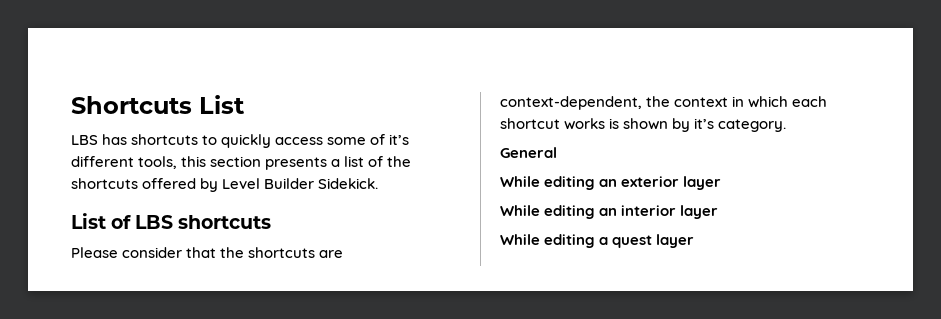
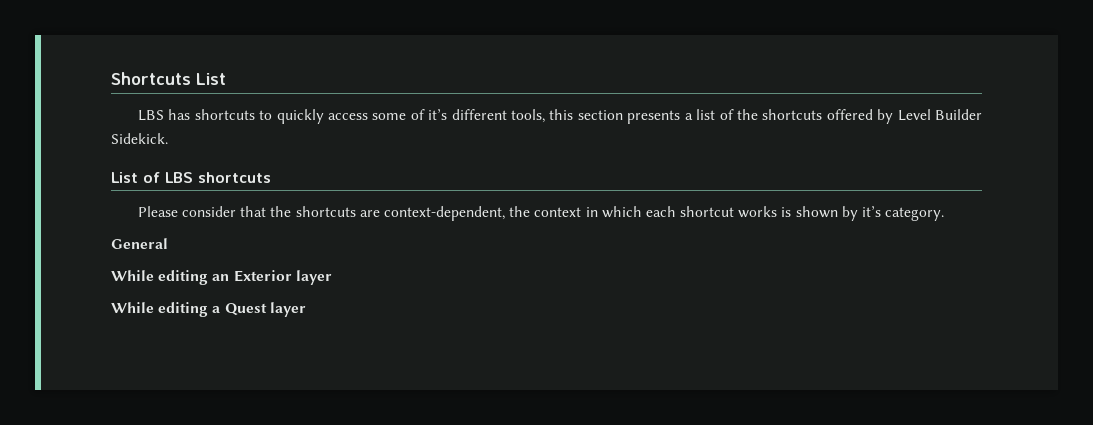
- While editing an exterior layer
- While editing an interior layer
+ While editing an Exterior layer
- While editing a quest layer
+ While editing a Quest layer

